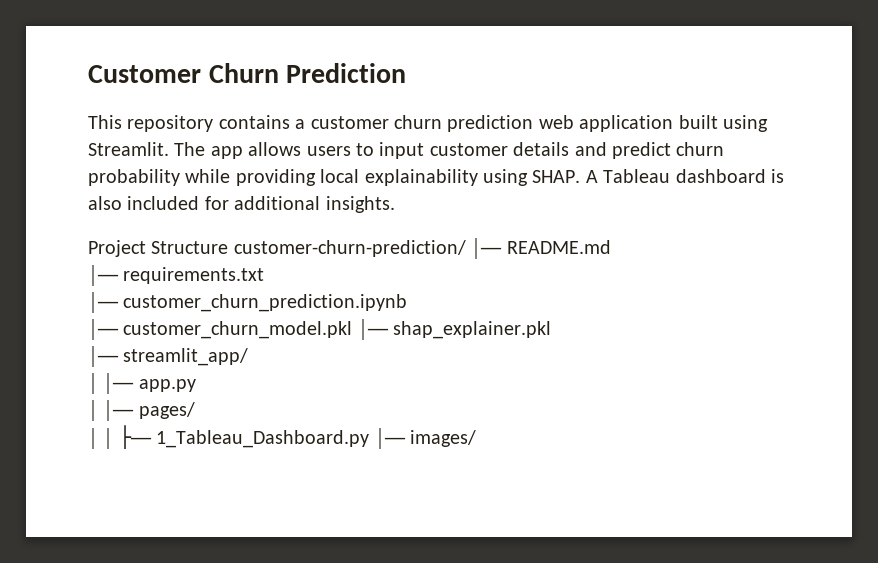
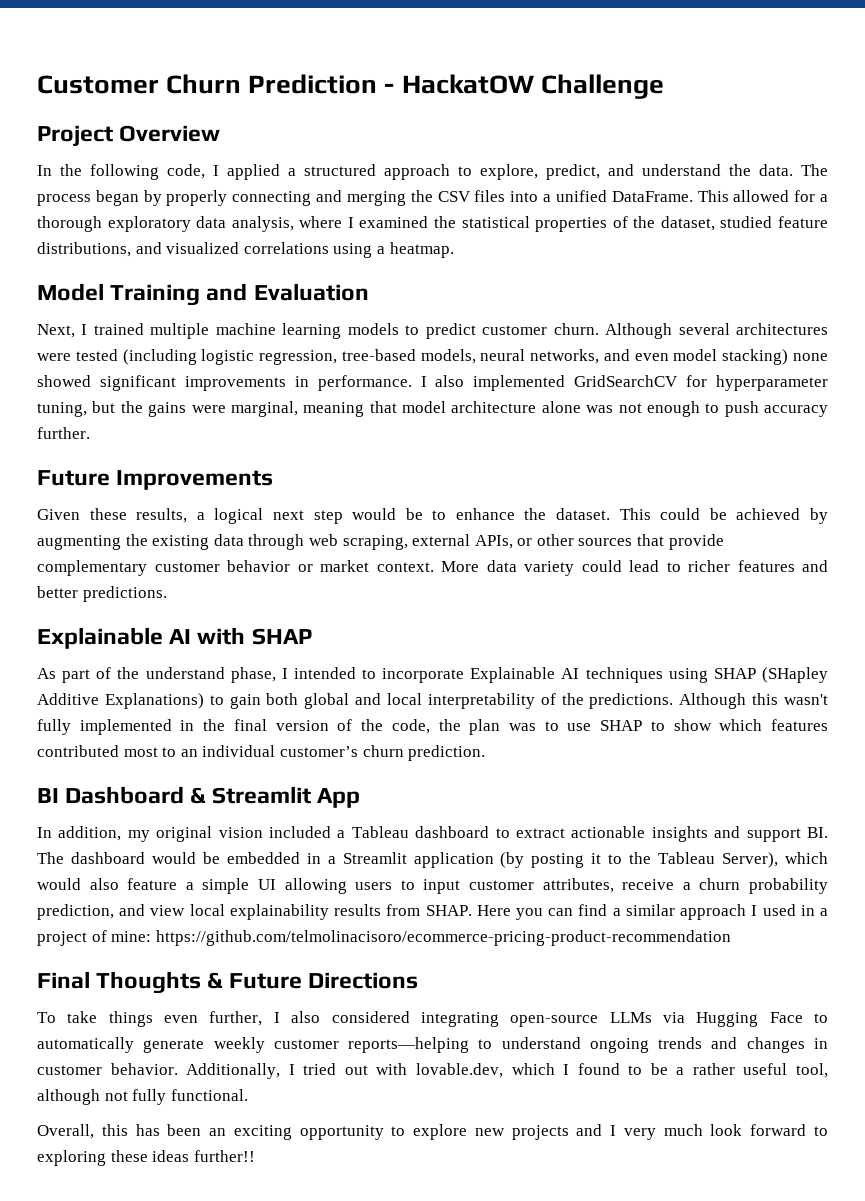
- Customer Churn Prediction
- This repository contains a customer churn prediction web application built using Streamlit. The app allows users to input customer details and predict churn probability while providing local explainability using SHAP. A Tableau dashboard is also included for additional insights.
- Project Structure customer-churn-prediction/ │── README.md
- │── requirements.txt
- │── customer_churn_prediction.ipynb
- │── customer_churn_model.pkl │── shap_explainer.pkl
- │── streamlit_app/
- │ │── app.py
- │ │── pages/
- │ │ ├── 1_Tableau_Dashboard.py │── images/
+ Customer Churn Prediction - HackatOW Challenge
+ Project Overview
+ In the following code, I applied a structured approach to explore, predict, and understand the data. The process began by properly connecting and merging the CSV files into a unified DataFrame. This allowed for a thorough exploratory data analysis, where I examined the statistical properties of the dataset, studied feature distributions, and visualized correlations using a heatmap.
+ Model Training and Evaluation
+ Next, I trained multiple machine learning models to predict customer churn. Although several architectures were tested (including logistic regression, tree-based models, neural networks, and even model stacking) none showed significant improvements in performance. I also implemented GridSearchCV for hyperparameter tuning, but the gains were marginal, meaning that model architecture alone was not enough to push accuracy further.
+ Future Improvements
+ Given these results, a logical next step would be to enhance the dataset. This could be achieved by augmenting the existing data through web scraping, external APIs, or other sources that provide complementary customer behavior or market context. More data variety could lead to richer features and better predictions.
+ Explainable AI with SHAP
+ As part of the understand phase, I intended to incorporate Explainable AI techniques using SHAP (SHapley Additive Explanations) to gain both global and local interpretability of the predictions. Although this wasn't fully implemented in the final version of the code, the plan was to use SHAP to show which features contributed most to an individual customer’s churn prediction.
+ BI Dashboard & Streamlit App
+ In addition, my original vision included a Tableau dashboard to extract actionable insights and support BI. The dashboard would be embedded in a Streamlit application (by posting it to the Tableau Server), which would also feature a simple UI allowing users to input customer attributes, receive a churn probability prediction, and view local explainability results from SHAP. Here you can find a similar approach I used in a project of mine: https://github.com/telmolinacisoro/ecommerce-pricing-product-recommendation
+ Final Thoughts & Future Directions
+ To take things even further, I also considered integrating open-source LLMs via Hugging Face to automatically generate weekly customer reports—helping to understand ongoing trends and changes in customer behavior. Additionally, I tried out with lovable.dev, which I found to be a rather useful tool, although not fully functional.
+ Overall, this has been an exciting opportunity to explore new projects and I very much look forward to exploring these ideas further!!

